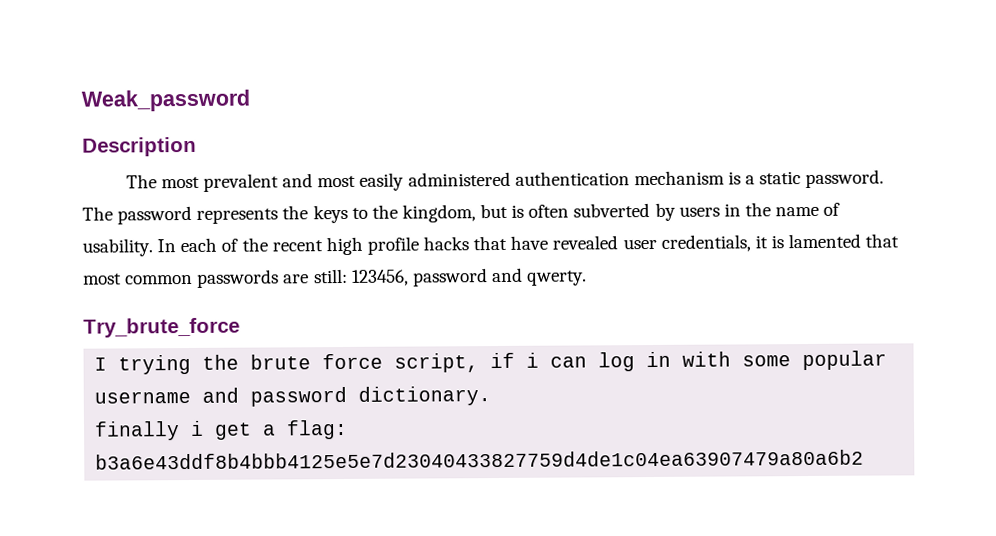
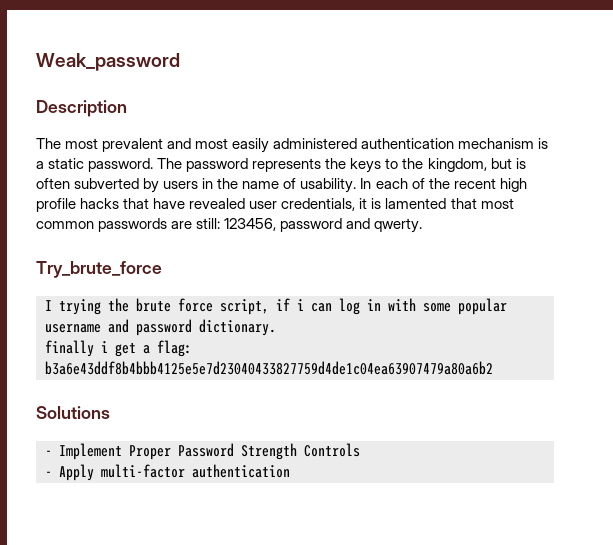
+ Solutions
+ - Implement Proper Password Strength Controls
+ - Apply multi-factor authentication

